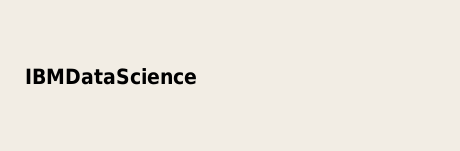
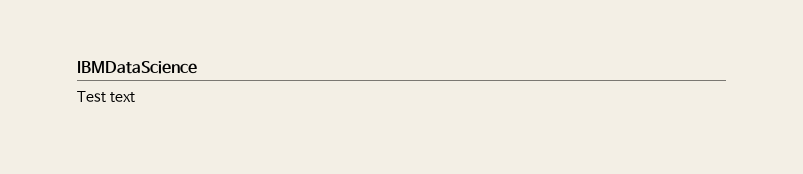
+ Test text

